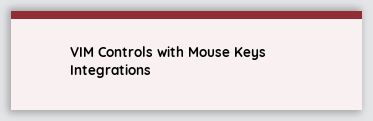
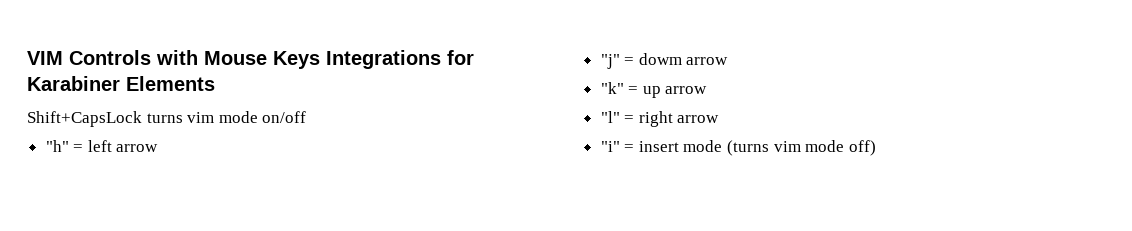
- VIM Controls with Mouse Keys Integrations
+ VIM Controls with Mouse Keys Integrations for Karabiner Elements
+ Shift+CapsLock turns vim mode on/off
+ "h" = left arrow
+ "j" = dowm arrow
+ "k" = up arrow
+ "l" = right arrow
+ "i" = insert mode (turns vim mode off)

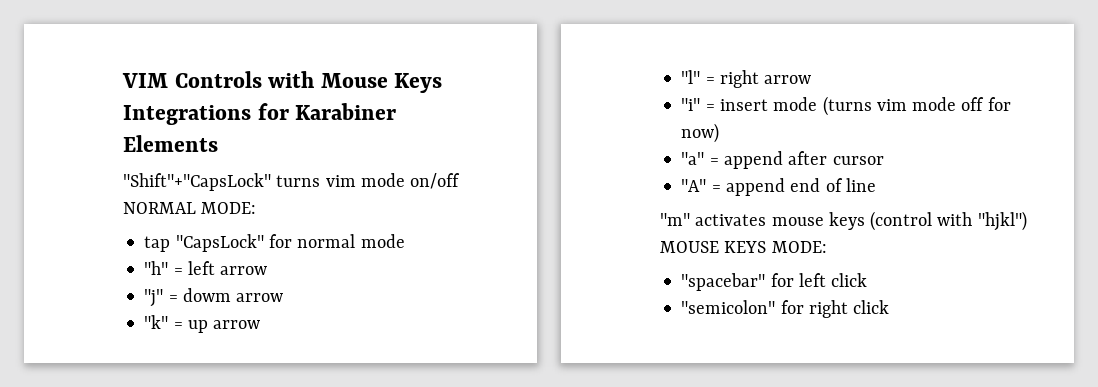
- Shift+CapsLock turns vim mode on/off
+ "Shift"+"CapsLock" turns vim mode on/off NORMAL MODE:
+ tap "CapsLock" for normal mode
- "i" = insert mode (turns vim mode off)
+ "i" = insert mode (turns vim mode off for now)
+ "a" = append after cursor
+ "A" = append end of line
+ "m" activates mouse keys (control with "hjkl") MOUSE KEYS MODE:
+ "spacebar" for left click
+ "semicolon" for right click

